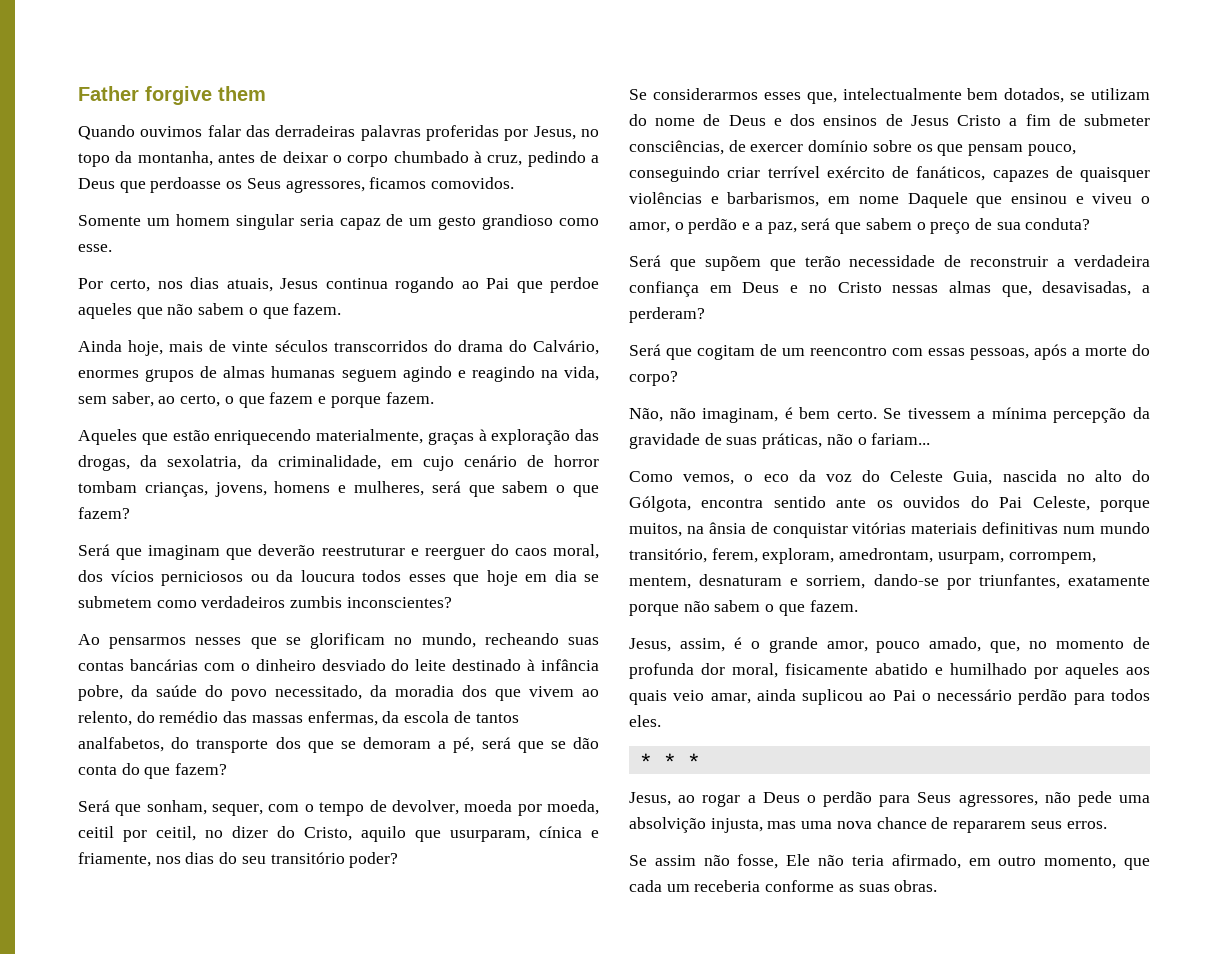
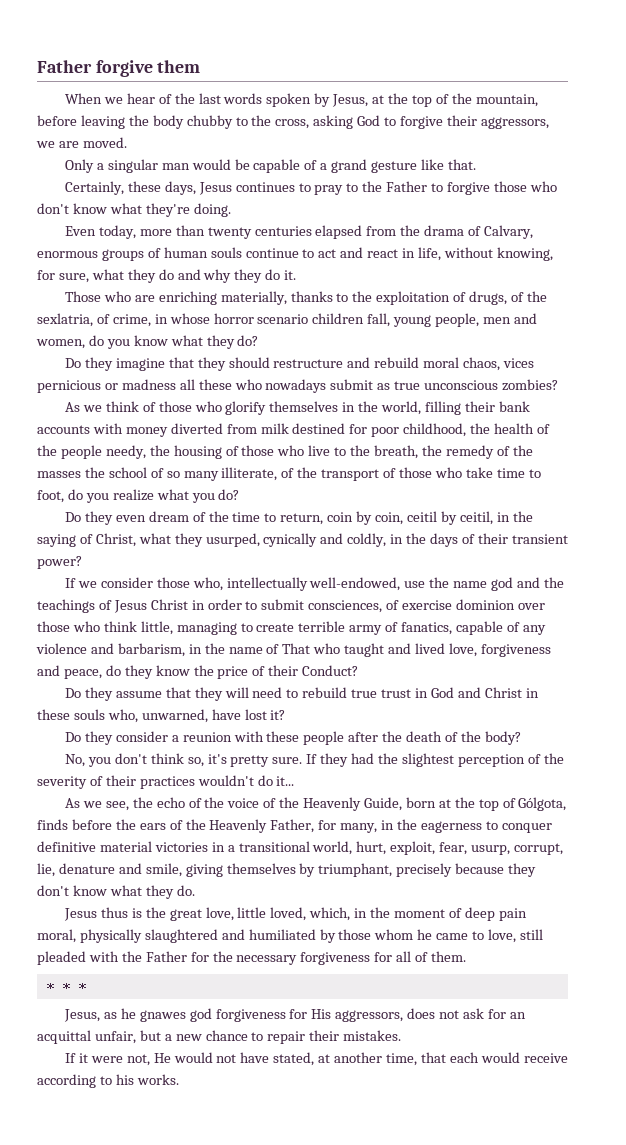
- Quando ouvimos falar das derradeiras palavras proferidas por Jesus, no topo da montanha, antes de deixar o corpo chumbado à cruz, pedindo a Deus que perdoasse os Seus agressores, ficamos comovidos.
- Somente um homem singular seria capaz de um gesto grandioso como esse.
- Por certo, nos dias atuais, Jesus continua rogando ao Pai que perdoe aqueles que não sabem o que fazem.
- Ainda hoje, mais de vinte séculos transcorridos do drama do Calvário, enormes grupos de almas humanas seguem agindo e reagindo na vida, sem saber, ao certo, o que fazem e porque fazem.
- Aqueles que estão enriquecendo materialmente, graças à exploração das drogas, da sexolatria, da criminalidade, em cujo cenário de horror tombam crianças, jovens, homens e mulheres, será que sabem o que fazem?
- Será que imaginam que deverão reestruturar e reerguer do caos moral, dos vícios perniciosos ou da loucura todos esses que hoje em dia se submetem como verdadeiros zumbis inconscientes?
- Ao pensarmos nesses que se glorificam no mundo, recheando suas contas bancárias com o dinheiro desviado do leite destinado à infância pobre, da saúde do povo necessitado, da moradia dos que vivem ao relento, do remédio das massas enfermas, da escola de tantos analfabetos, do transporte dos que se demoram a pé, será que se dão conta do que fazem?
- Será que sonham, sequer, com o tempo de devolver, moeda por moeda, ceitil por ceitil, no dizer do Cristo, aquilo que usurparam, cínica e friamente, nos dias do seu transitório poder?
- Se considerarmos esses que, intelectualmente bem dotados, se utilizam do nome de Deus e dos ensinos de Jesus Cristo a fim de submeter consciências, de exercer domínio sobre os que pensam pouco, conseguindo criar terrível exército de fanáticos, capazes de quaisquer violências e barbarismos, em nome Daquele que ensinou e viveu o amor, o perdão e a paz, será que sabem o preço de sua conduta?
- Será que supõem que terão necessidade de reconstruir a verdadeira confiança em Deus e no Cristo nessas almas que, desavisadas, a perderam?
- Será que cogitam de um reencontro com essas pessoas, após a morte do corpo?
- Não, não imaginam, é bem certo. Se tivessem a mínima percepção da gravidade de suas práticas, não o fariam...
- Como vemos, o eco da voz do Celeste Guia, nascida no alto do Gólgota, encontra sentido ante os ouvidos do Pai Celeste, porque muitos, na ânsia de conquistar vitórias materiais definitivas num mundo transitório, ferem, exploram, amedrontam, usurpam, corrompem, mentem, desnaturam e sorriem, dando-se por triunfantes, exatamente porque não sabem o que fazem.
- Jesus, assim, é o grande amor, pouco amado, que, no momento de profunda dor moral, fisicamente abatido e humilhado por aqueles aos quais veio amar, ainda suplicou ao Pai o necessário perdão para todos eles.
+ When we hear of the last words spoken by Jesus, at the top of the mountain, before leaving the body chubby to the cross, asking God to forgive their aggressors, we are moved.
+ Only a singular man would be capable of a grand gesture like that.
+ Certainly, these days, Jesus continues to pray to the Father to forgive those who don't know what they're doing.
+ Even today, more than twenty centuries elapsed from the drama of Calvary, enormous groups of human souls continue to act and react in life, without knowing, for sure, what they do and why they do it.
+ Those who are enriching materially, thanks to the exploitation of drugs, of the sexlatria, of crime, in whose horror scenario children fall, young people, men and women, do you know what they do?
+ Do they imagine that they should restructure and rebuild moral chaos, vices pernicious or madness all these who nowadays submit as true unconscious zombies?
+ As we think of those who glorify themselves in the world, filling their bank accounts with money diverted from milk destined for poor childhood, the health of the people needy, the housing of those who live to the breath, the remedy of the masses the school of so many illiterate, of the transport of those who take time to foot, do you realize what you do?
+ Do they even dream of the time to return, coin by coin, ceitil by ceitil, in the saying of Christ, what they usurped, cynically and coldly, in the days of their transient power?
+ If we consider those who, intellectually well-endowed, use the name god and the teachings of Jesus Christ in order to submit consciences, of exercise dominion over those who think little, managing to create terrible army of fanatics, capable of any violence and barbarism, in the name of That who taught and lived love, forgiveness and peace, do they know the price of their Conduct?
+ Do they assume that they will need to rebuild true trust in God and Christ in these souls who, unwarned, have lost it?
+ Do they consider a reunion with these people after the death of the body?
+ No, you don't think so, it's pretty sure. If they had the slightest perception of the severity of their practices wouldn't do it...
+ As we see, the echo of the voice of the Heavenly Guide, born at the top of Gólgota, finds before the ears of the Heavenly Father, for many, in the eagerness to conquer definitive material victories in a transitional world, hurt, exploit, fear, usurp, corrupt, lie, denature and smile, giving themselves by triumphant, precisely because they don't know what they do.
+ Jesus thus is the great love, little loved, which, in the moment of deep pain moral, physically slaughtered and humiliated by those whom he came to love, still pleaded with the Father for the necessary forgiveness for all of them.
  * * *
- Jesus, ao rogar a Deus o perdão para Seus agressores, não pede uma absolvição injusta, mas uma nova chance de repararem seus erros.
- Se assim não fosse, Ele não teria afirmado, em outro momento, que cada um receberia conforme as suas obras.
+ Jesus, as he gnawes god forgiveness for His aggressors, does not ask for an acquittal unfair, but a new chance to repair their mistakes.
+ If it were not, He would not have stated, at another time, that each would receive according to his works.

